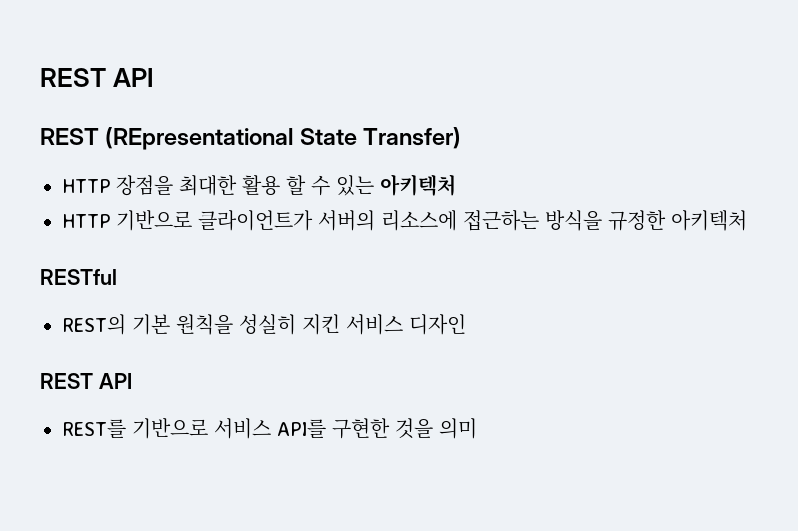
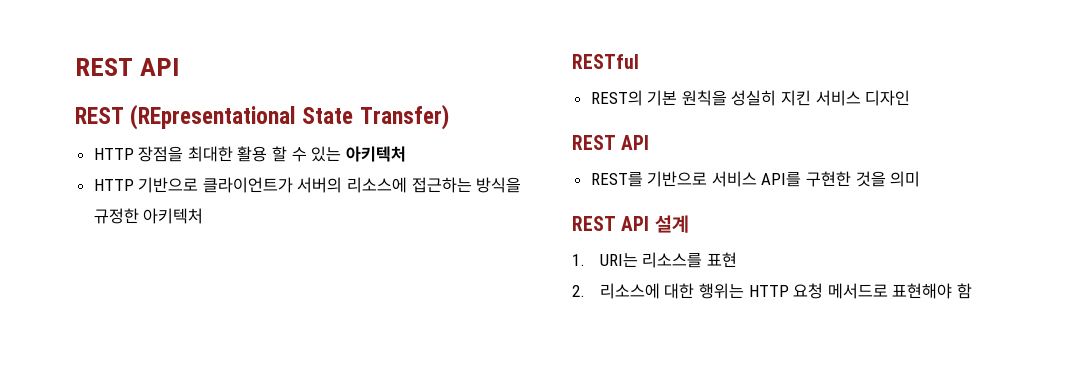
+ REST API 설계
+ 1. URI는 리소스를 표현
+ 2. 리소스에 대한 행위는 HTTP 요청 메서드로 표현해야 함

